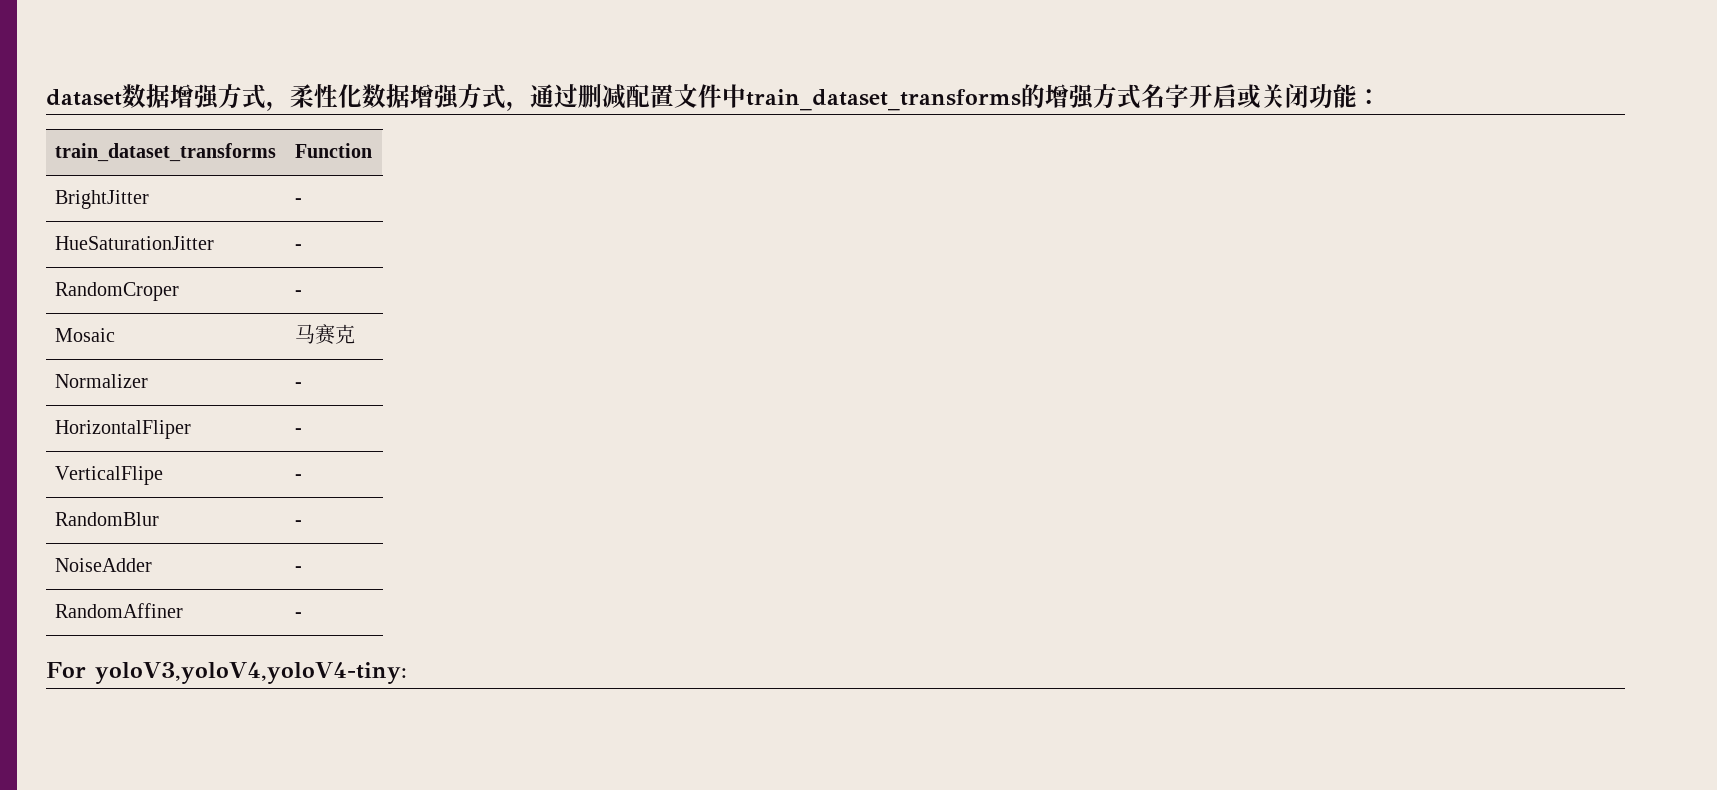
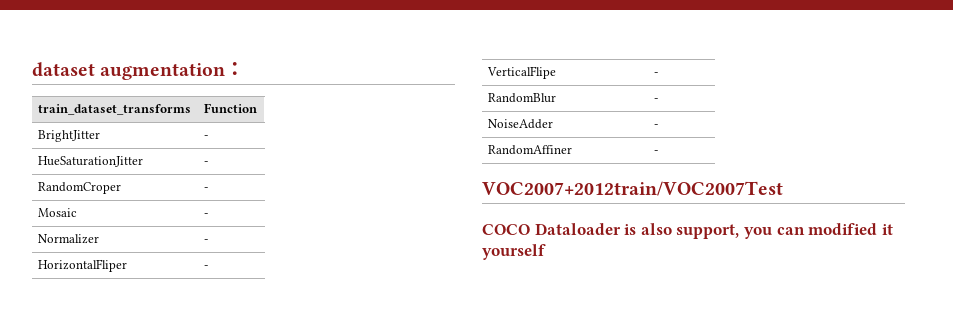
- dataset数据增强方式，柔性化数据增强方式，通过删减配置文件中train_dataset_transforms的增强方式名字开启或关闭功能：
+ dataset augmentation：
- Mosaic | 马赛克
+ Mosaic | -
- For yoloV3,yoloV4,yoloV4-tiny:
+ VOC2007+2012train/VOC2007Test
+ COCO Dataloader is also support, you can modified it yourself

